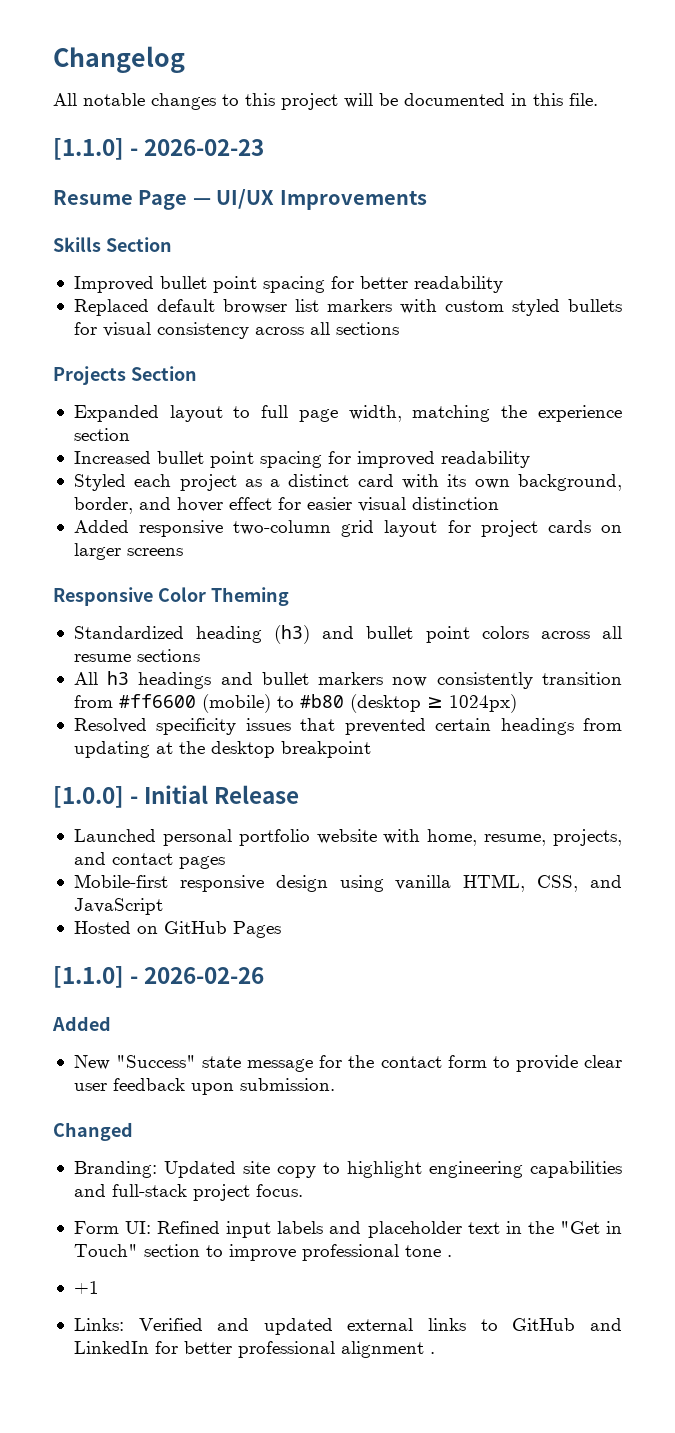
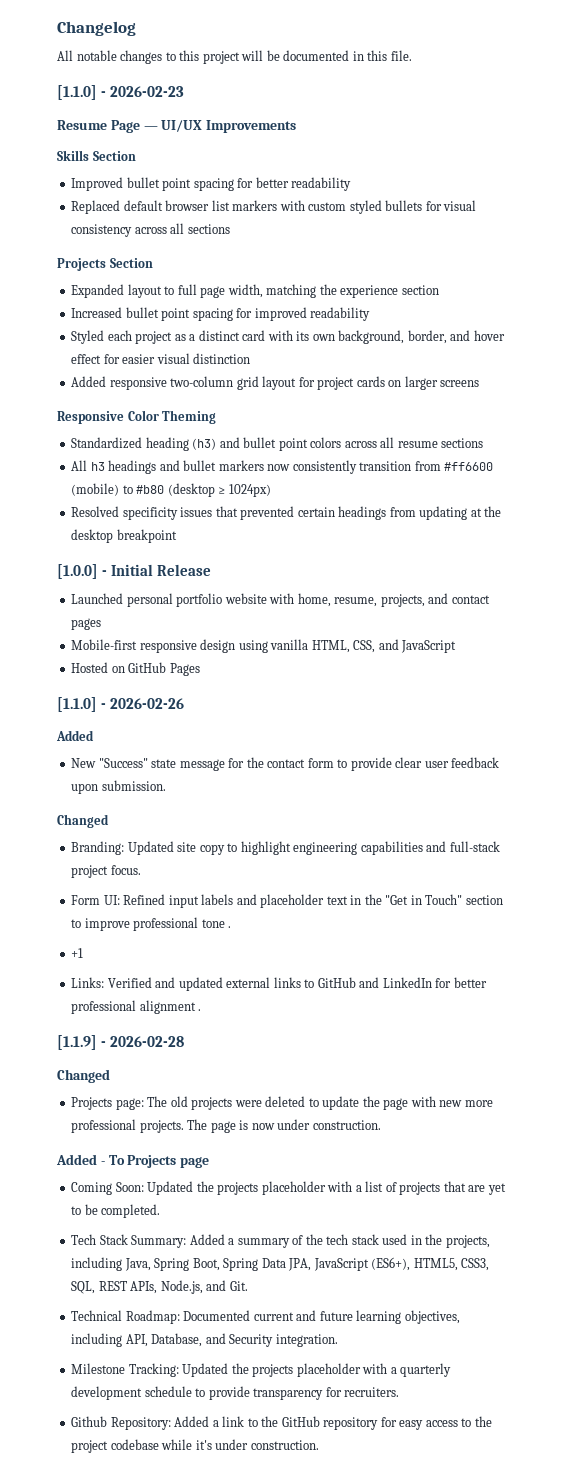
+ [1.1.9] - 2026-02-28
+ Changed
+ Projects page: The old projects were deleted to update the page with new more professional projects. The page is now under construction.
+ Added - To Projects page
+ Coming Soon: Updated the projects placeholder with a list of projects that are yet to be completed.
+ Tech Stack Summary: Added a summary of the tech stack used in the projects, including Java, Spring Boot, Spring Data JPA, JavaScript (ES6+), HTML5, CSS3, SQL, REST APIs, Node.js, and Git.
+ Technical Roadmap: Documented current and future learning objectives, including API, Database, and Security integration.
+ Milestone Tracking: Updated the projects placeholder with a quarterly development schedule to provide transparency for recruiters.
+ Github Repository: Added a link to the GitHub repository for easy access to the project codebase while it's under construction.

